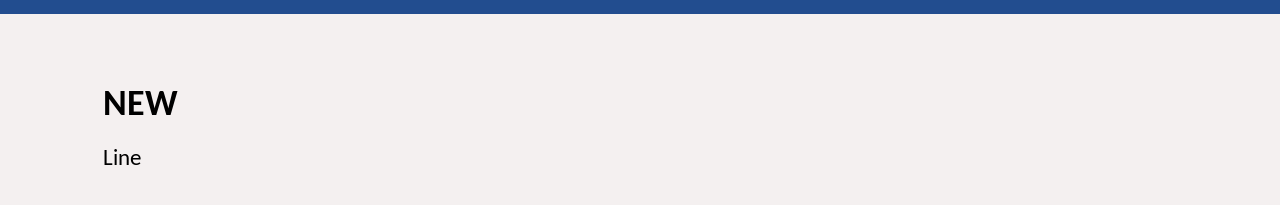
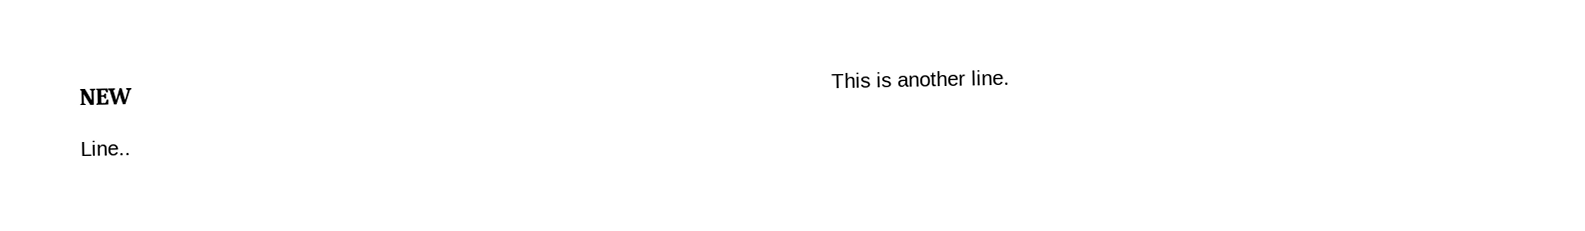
- Line
+ Line..
+ This is another line.

